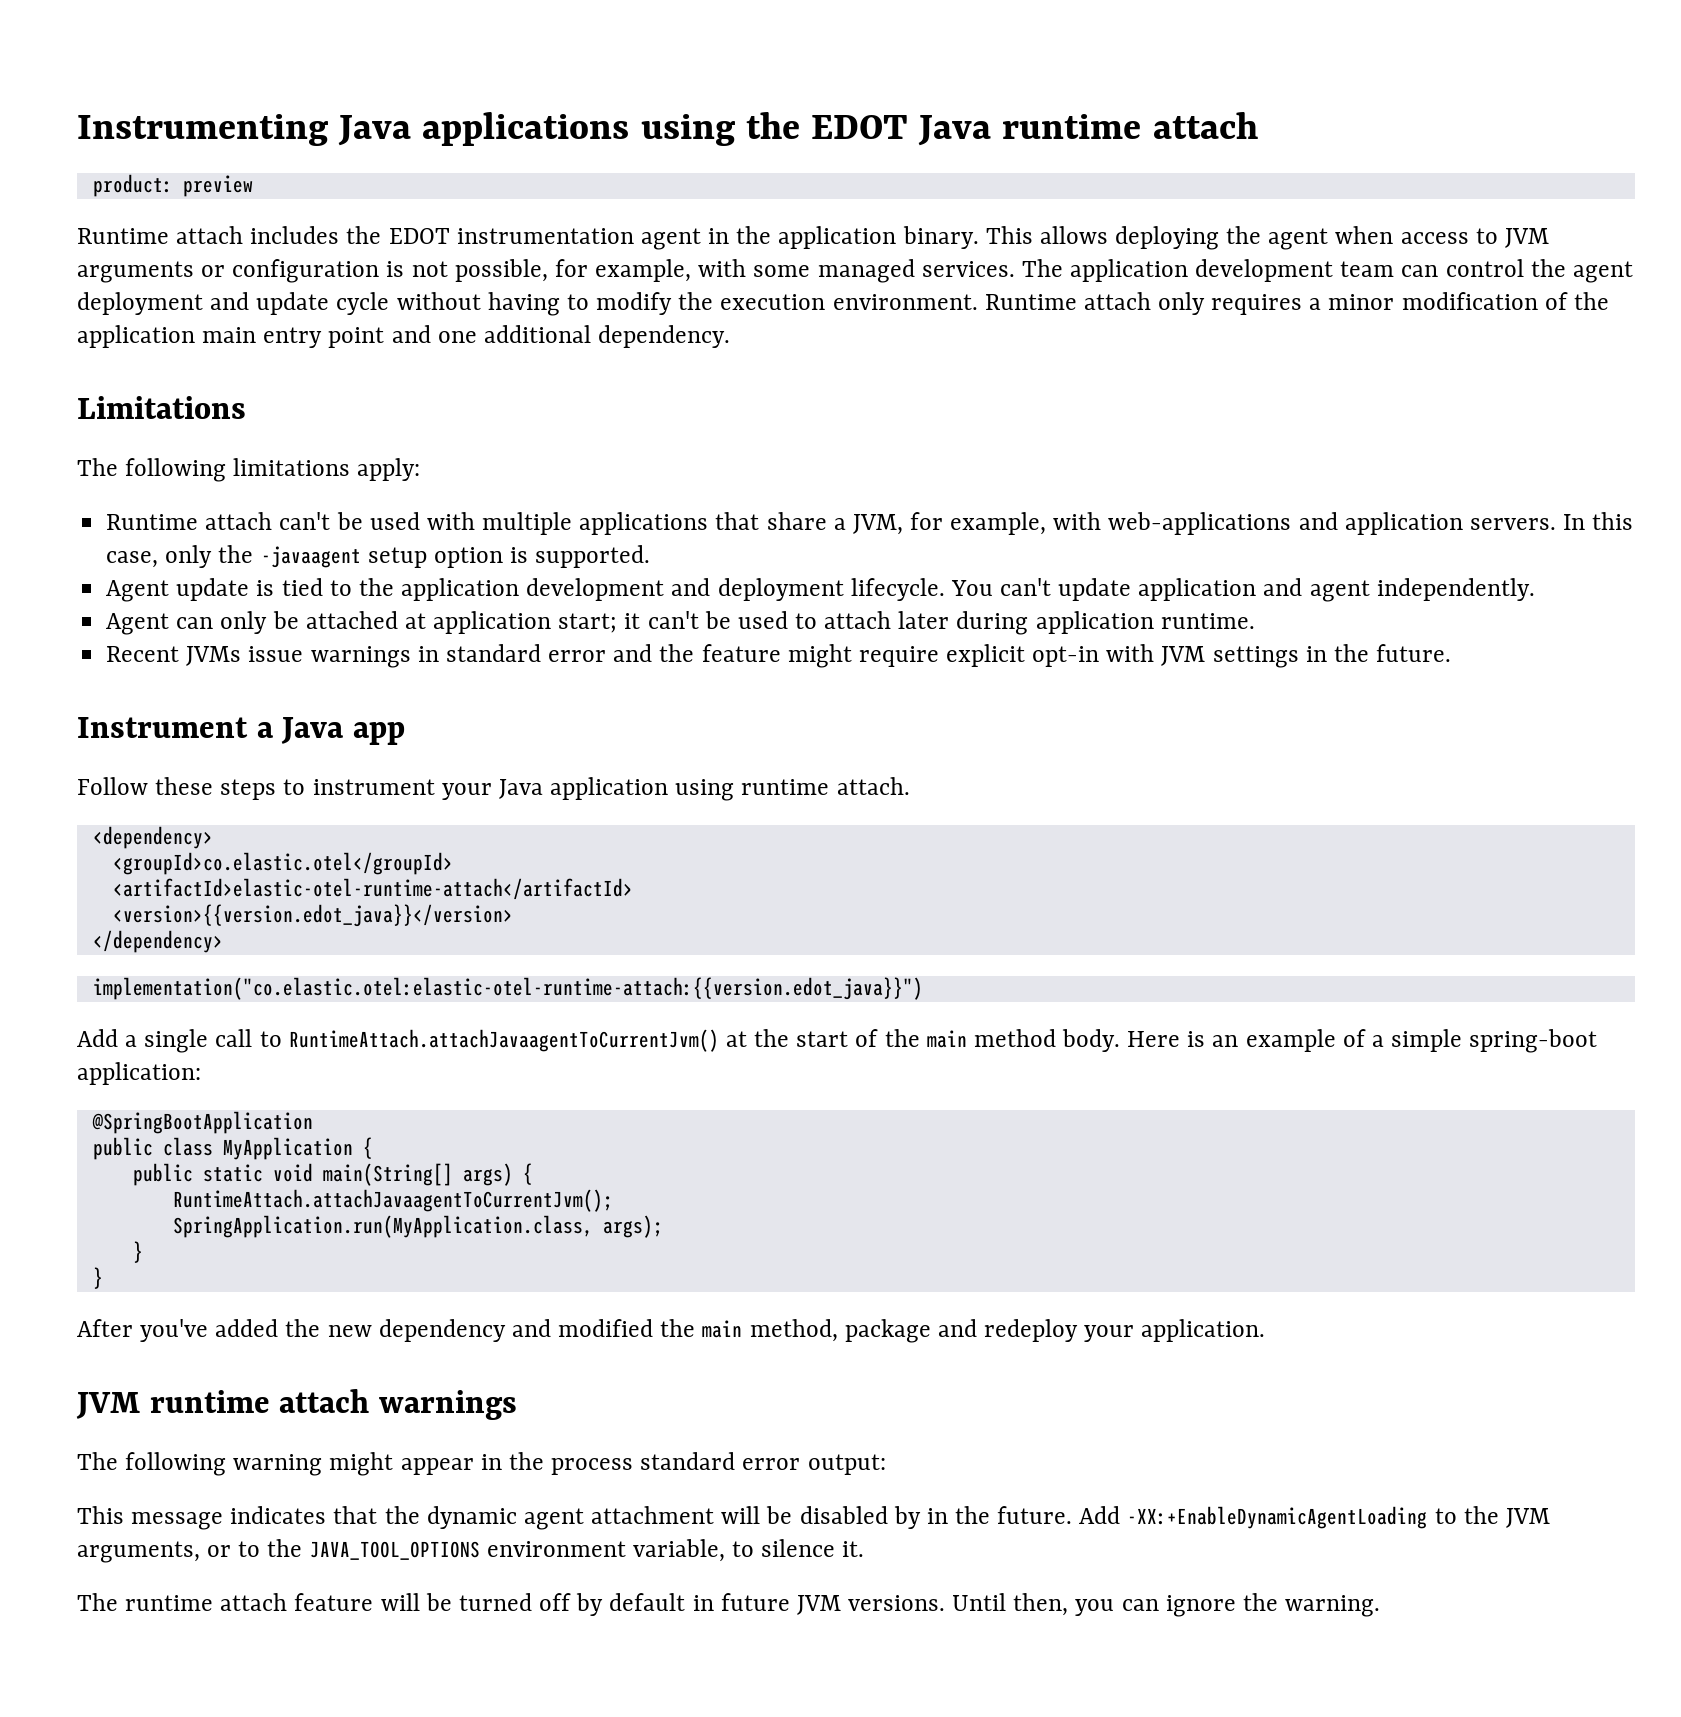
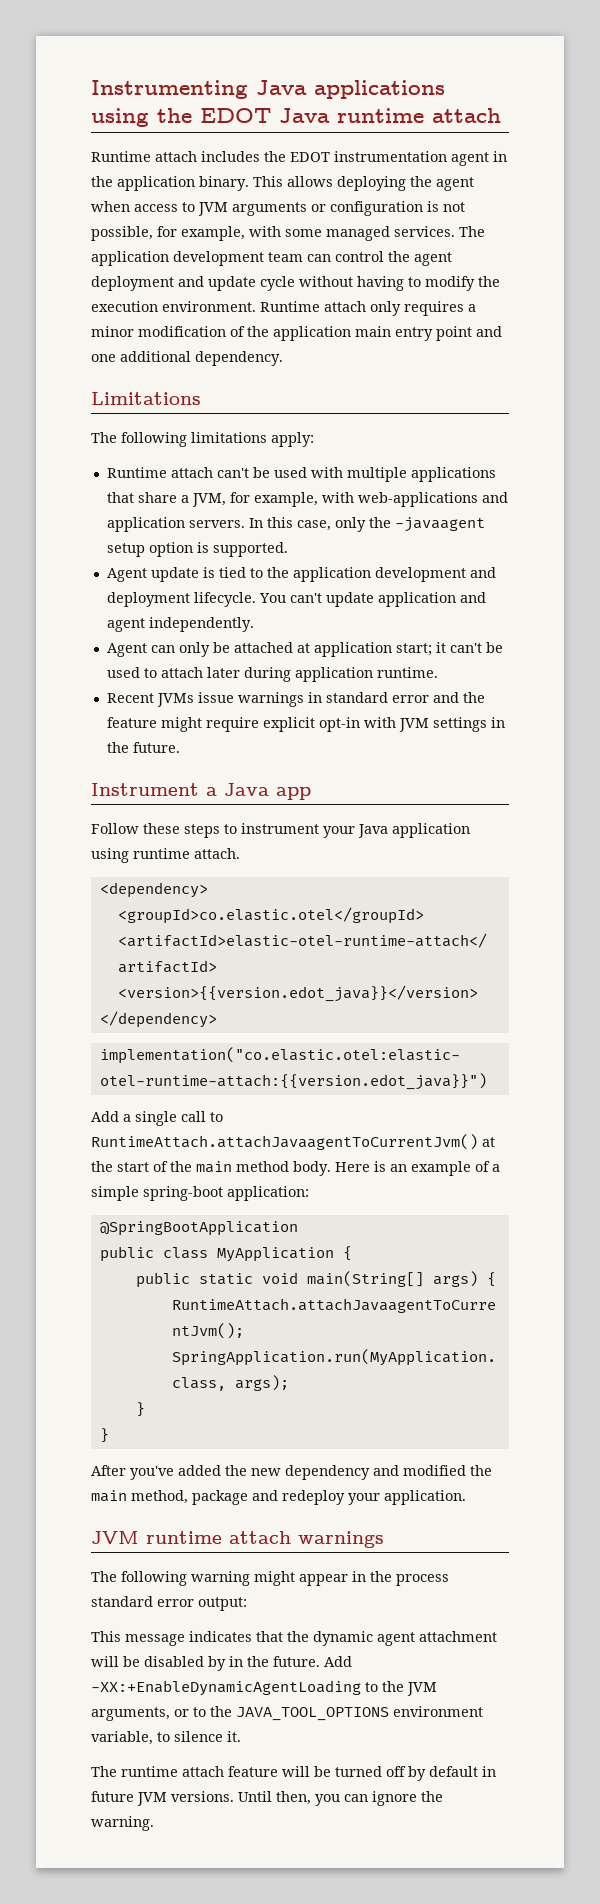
- product: preview

